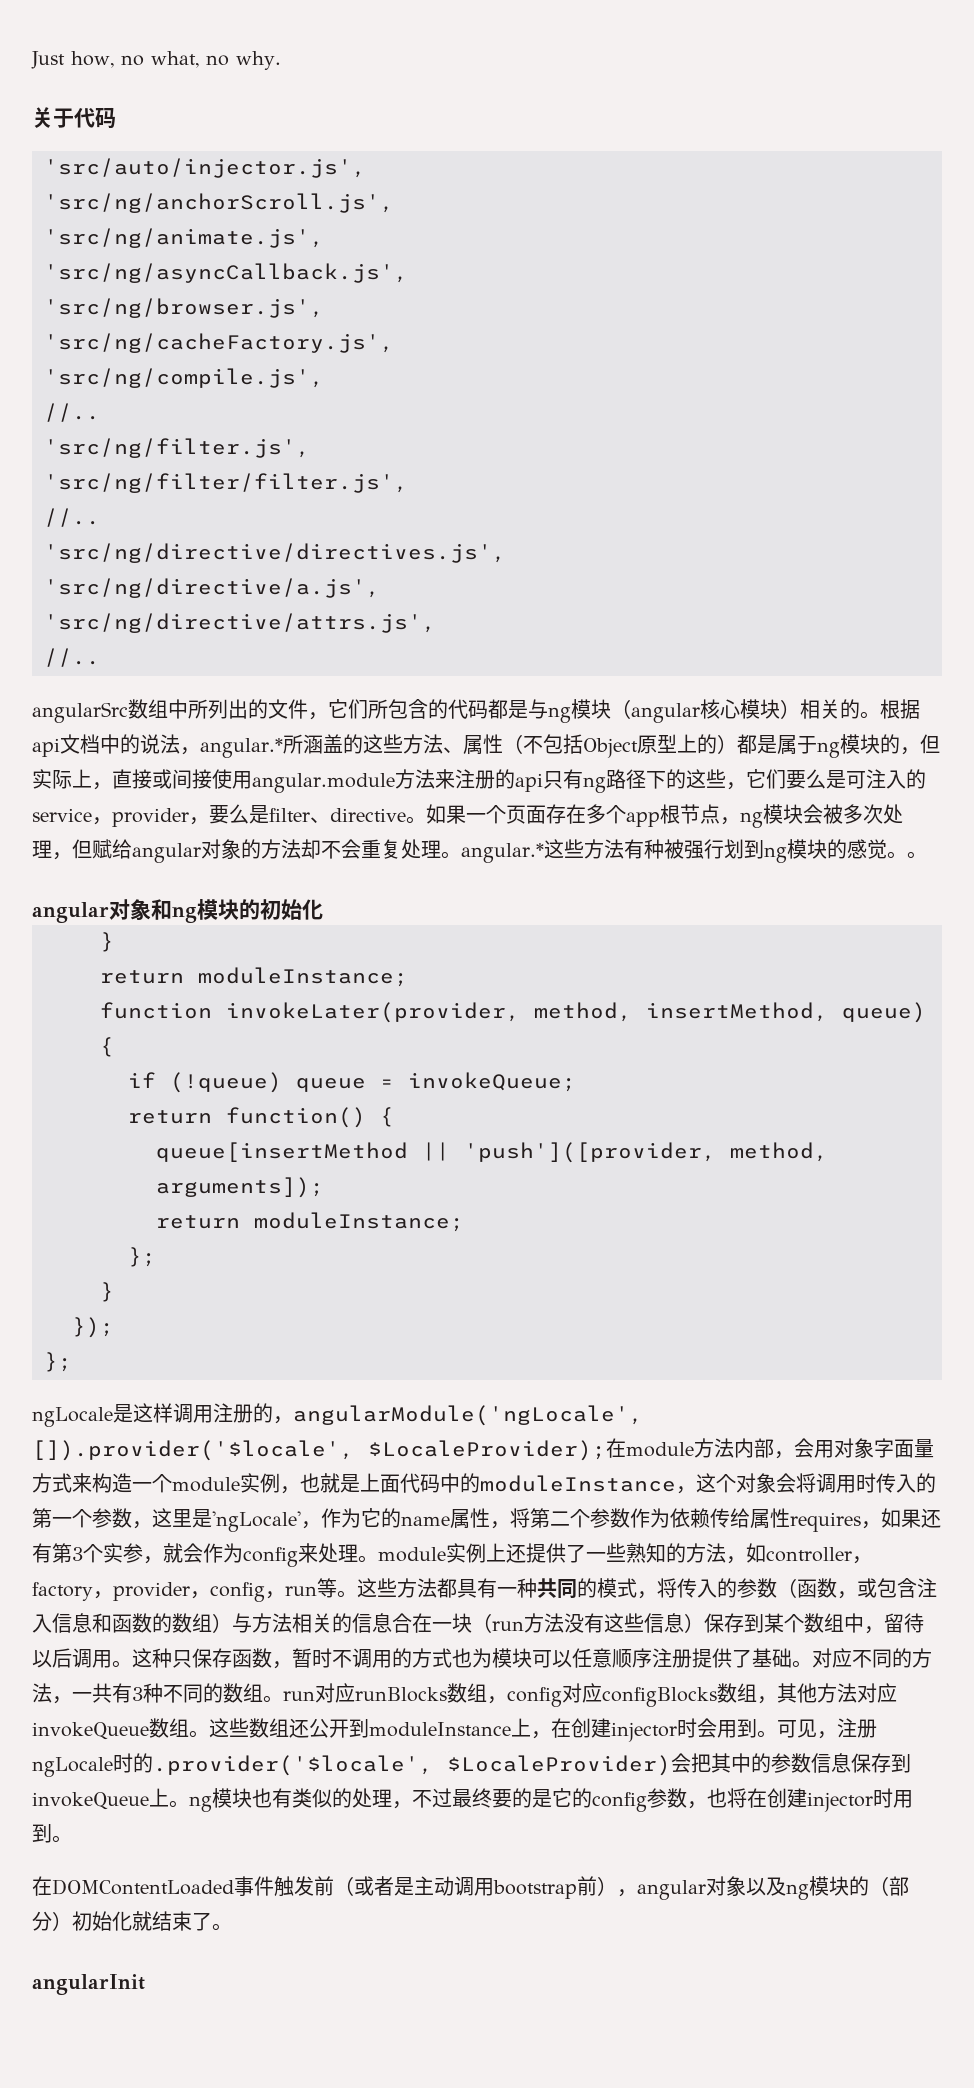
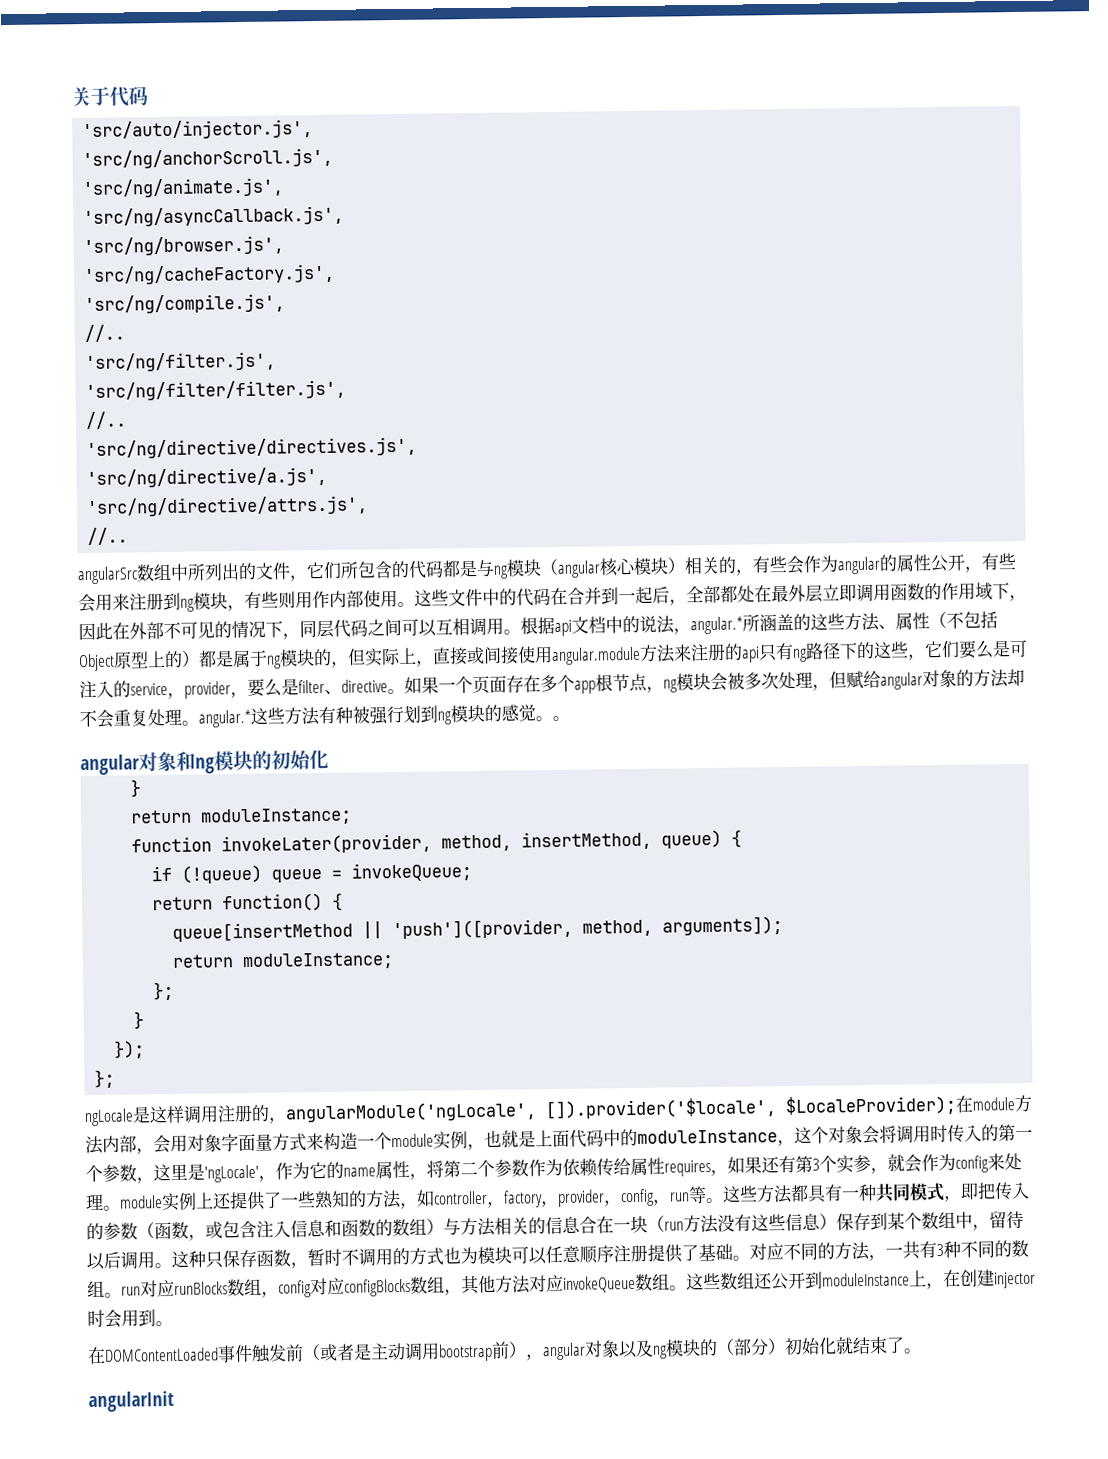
- Just how, no what, no why.
- angularSrc数组中所列出的文件，它们所包含的代码都是与ng模块（angular核心模块）相关的。
+ angularSrc数组中所列出的文件，它们所包含的代码都是与ng模块（angular核心模块）相关的，有些会作为angular的属性公开，有些会用来注册到ng模块，有些则用作内部使用。这些文件中的代码在合并到一起后，全部都处在最外层立即调用函数的作用域下，因此在外部不可见的情况下，同层代码之间可以互相调用。
- 这些方法都具有一种共同的模式，将传入的参数（函数，或包含注入信息和函数的数组）与方法相关的信息合在一块（run方法没有这些信息）保存到某个数组中，留待以后调用。
+ 这些方法都具有一种共同模式，即把传入的参数（函数，或包含注入信息和函数的数组）与方法相关的信息合在一块（run方法没有这些信息）保存到某个数组中，留待以后调用。
- 可见，注册ngLocale时的.provider('$locale', $LocaleProvider)会把其中的参数信息保存到invokeQueue上。ng模块也有类似的处理，不过最终要的是它的config参数，也将在创建injector时用到。

